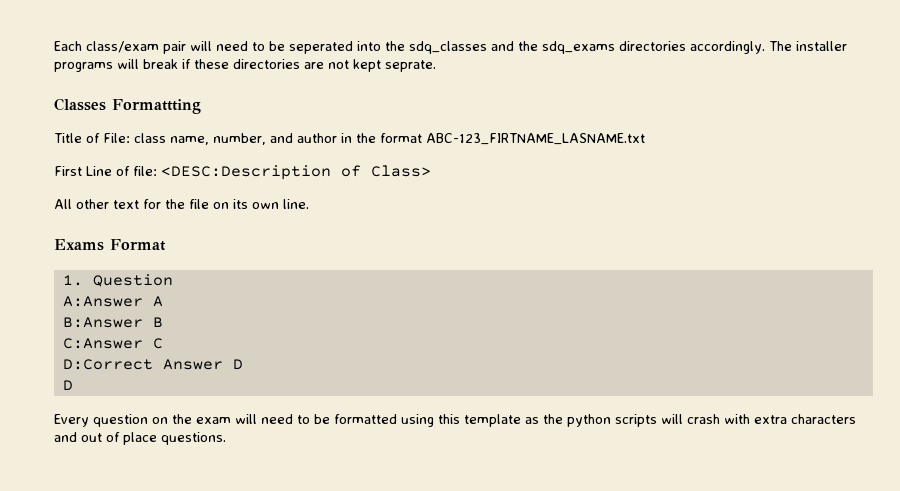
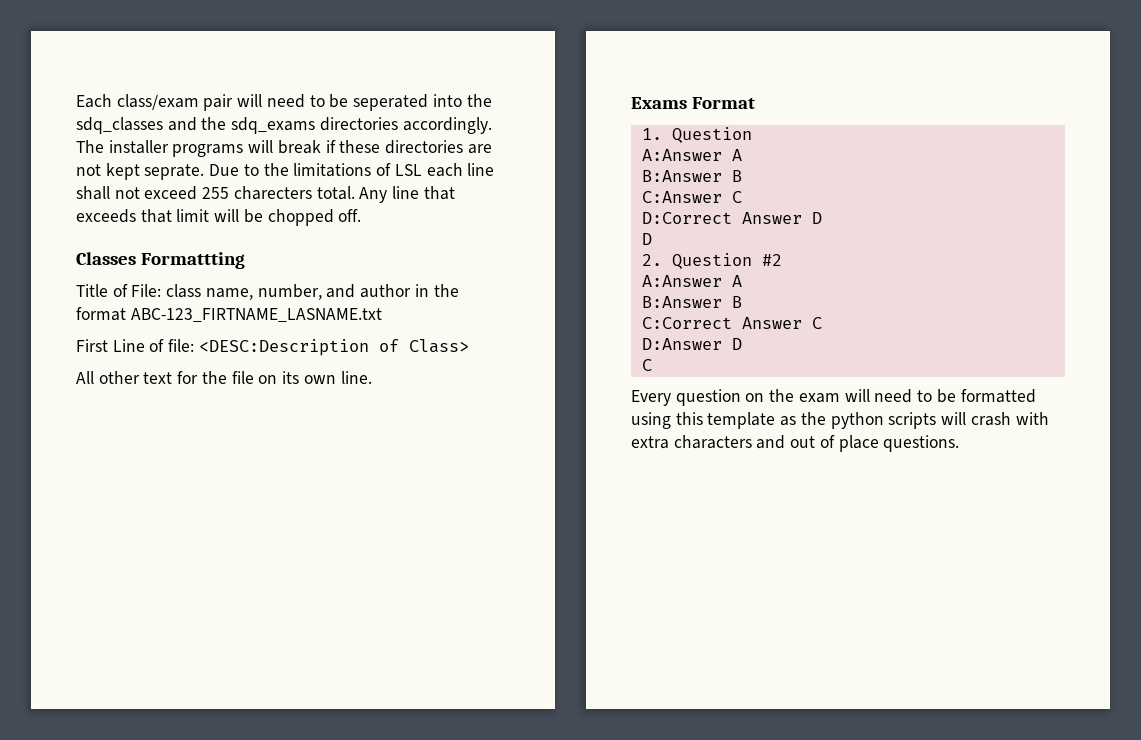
+ Due to the limitations of LSL each line shall not exceed 255 charecters total. Any line that exceeds that limit will be chopped off.
+ 2. Question #2
+ A:Answer A
+ B:Answer B
+ C:Correct Answer C
+ D:Answer D
+ C

